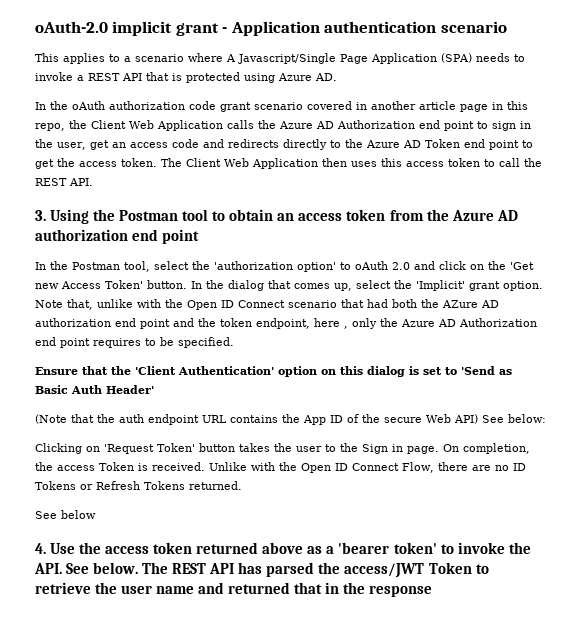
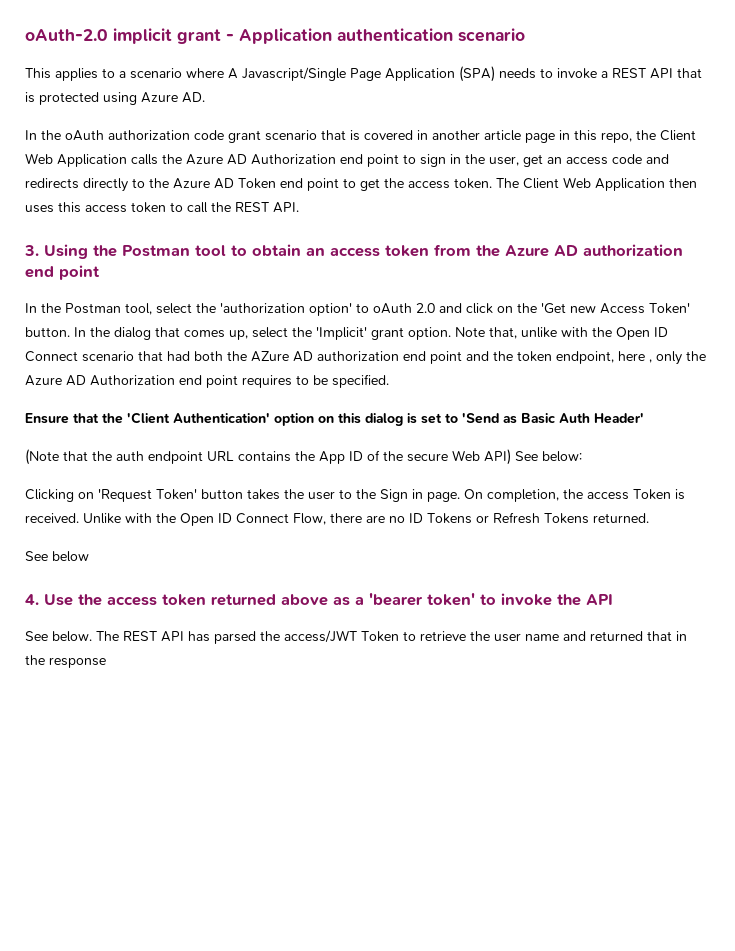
- In the oAuth authorization code grant scenario covered in another article page in this repo, the Client Web Application calls the Azure AD Authorization end point to sign in the user, get an access code and redirects directly to the Azure AD Token end point to get the access token.
+ In the oAuth authorization code grant scenario that is covered in another article page in this repo, the Client Web Application calls the Azure AD Authorization end point to sign in the user, get an access code and redirects directly to the Azure AD Token end point to get the access token.
- 4. Use the access token returned above as a 'bearer token' to invoke the API. See below.
+ 4. Use the access token returned above as a 'bearer token' to invoke the API
+ See below.

